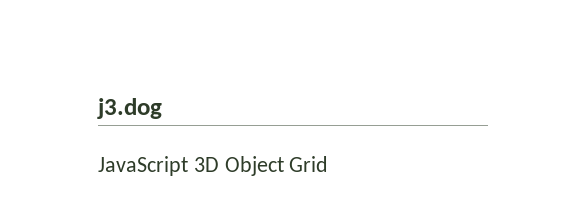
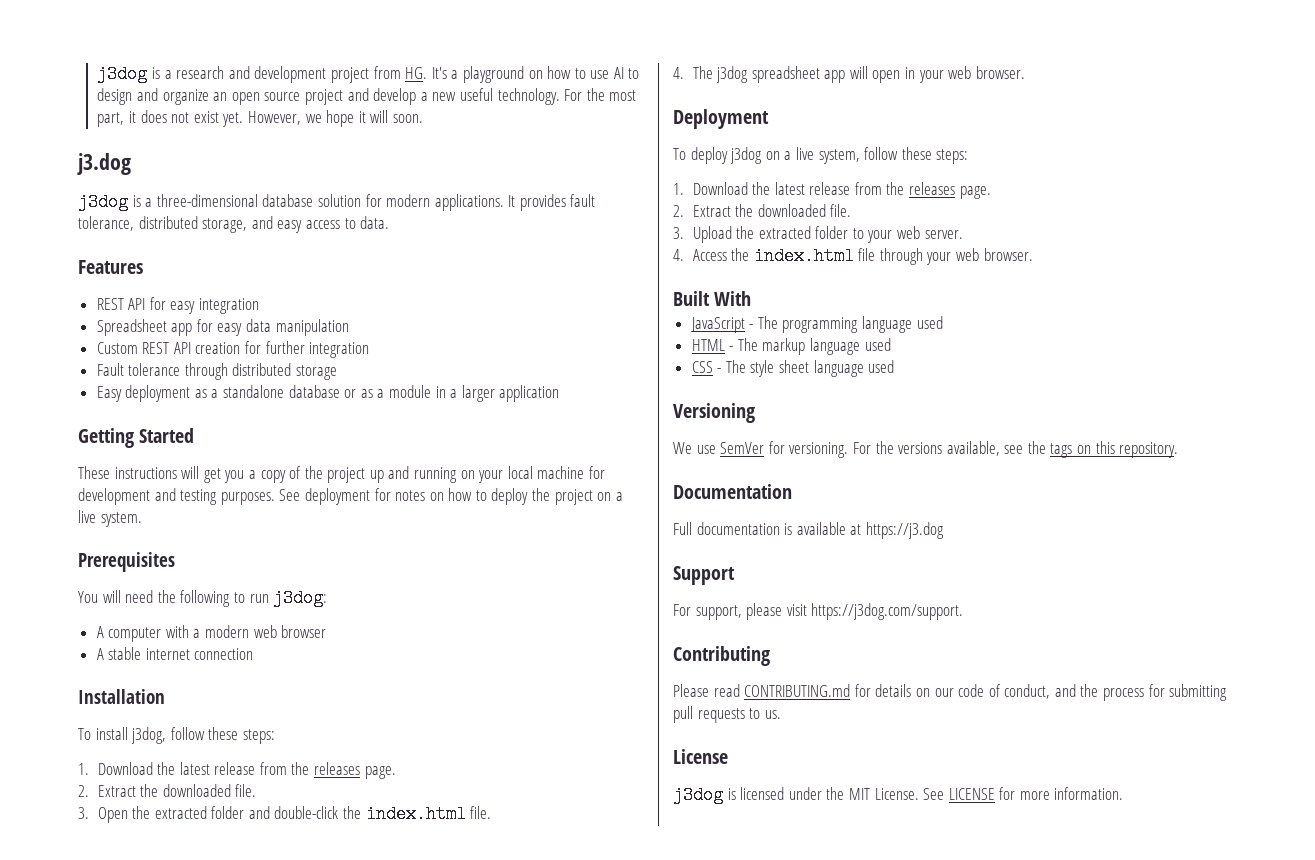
+ j3dog is a research and development project from HG. It's a playground on how to use AI to design and organize an open source project and develop a new useful technology. For the most part, it does not exist yet. However, we hope it will soon.
  j3.dog
- JavaScript 3D Object Grid
+ j3dog is a three-dimensional database solution for modern applications. It provides fault tolerance, distributed storage, and easy access to data.
+ Features
+ REST API for easy integration
+ Spreadsheet app for easy data manipulation
+ Custom REST API creation for further integration
+ Fault tolerance through distributed storage
+ Easy deployment as a standalone database or as a module in a larger application
+ Getting Started
+ These instructions will get you a copy of the project up and running on your local machine for development and testing purposes. See deployment for notes on how to deploy the project on a live system.
+ Prerequisites
+ You will need the following to run j3dog:
+ A computer with a modern web browser
+ A stable internet connection
+ Installation
+ To install j3dog, follow these steps:
+ 1. Download the latest release from the releases page.
+ 2. Extract the downloaded file.
+ 3. Open the extracted folder and double-click the index.html file.
+ 4. The j3dog spreadsheet app will open in your web browser.
+ Deployment
+ To deploy j3dog on a live system, follow these steps:
+ 1. Download the latest release from the releases page.
+ 2. Extract the downloaded file.
+ 3. Upload the extracted folder to your web server.
+ 4. Access the index.html file through your web browser.
+ Built With
+ JavaScript - The programming language used
+ HTML - The markup language used
+ CSS - The style sheet language used
+ Versioning
+ We use SemVer for versioning. For the versions available, see the tags on this repository.
+ Documentation
+ Full documentation is available at https://j3.dog
+ Support
+ For support, please visit https://j3dog.com/support.
+ Contributing
+ Please read CONTRIBUTING.md for details on our code of conduct, and the process for submitting pull requests to us.
+ License
+ j3dog is licensed under the MIT License. See LICENSE for more information.

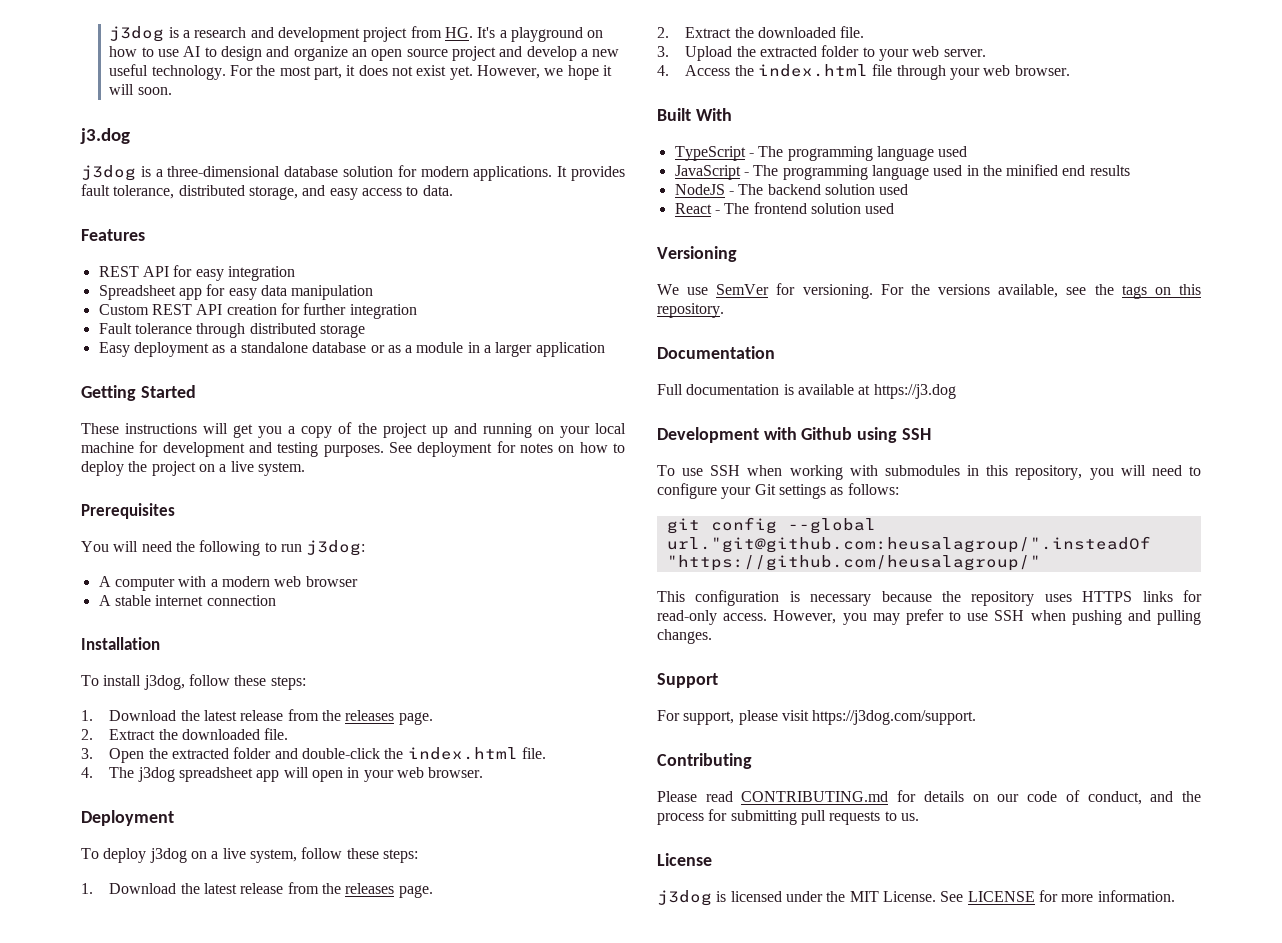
+ TypeScript - The programming language used
- JavaScript - The programming language used
- HTML - The markup language used
- CSS - The style sheet language used
+ JavaScript - The programming language used in the minified end results
+ NodeJS - The backend solution used
+ React - The frontend solution used
+ Development with Github using SSH
+ To use SSH when working with submodules in this repository, you will need to configure your Git settings as follows:
+ git config --global url."git@github.com:heusalagroup/".insteadOf "https://github.com/heusalagroup/"
+ This configuration is necessary because the repository uses HTTPS links for read-only access. However, you may prefer to use SSH when pushing and pulling changes.

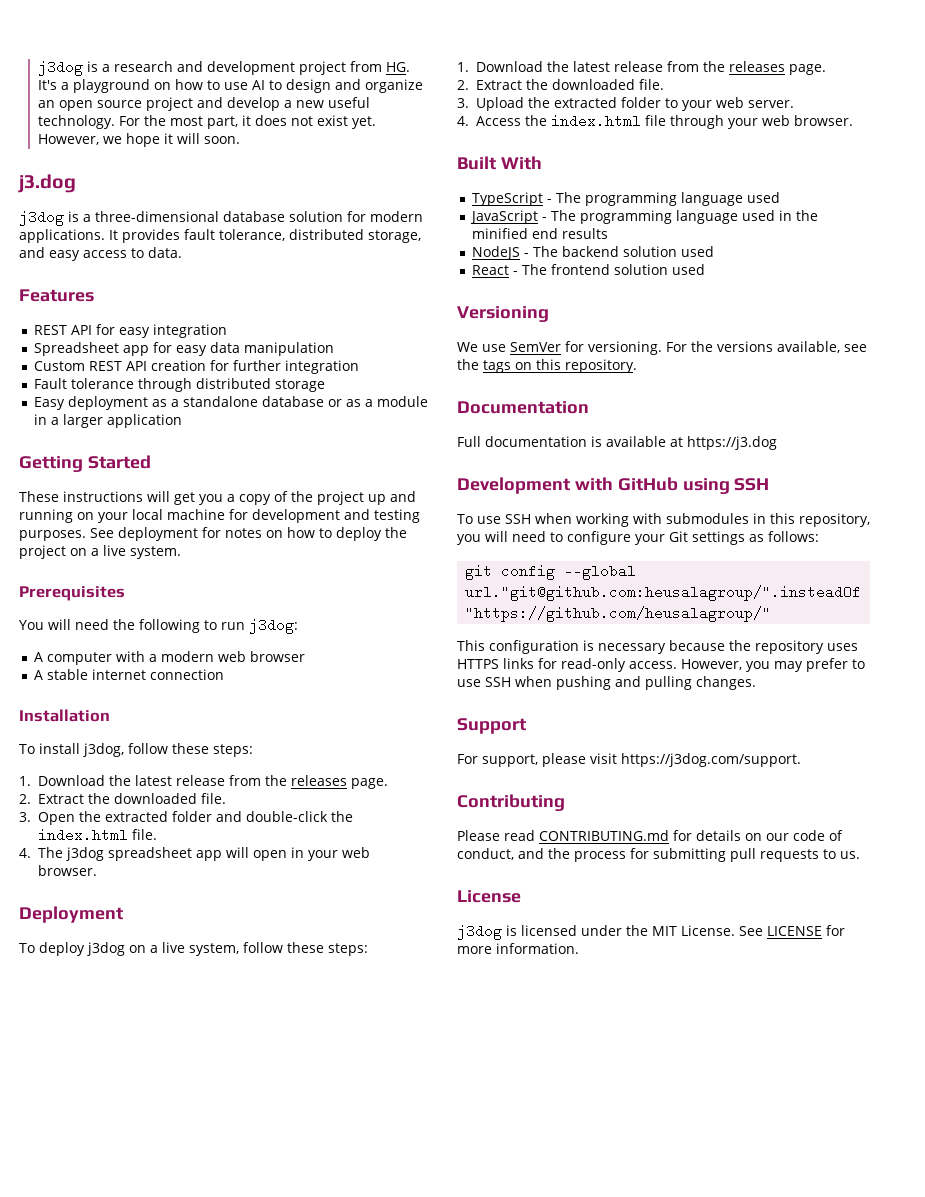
- Development with Github using SSH
+ Development with GitHub using SSH

